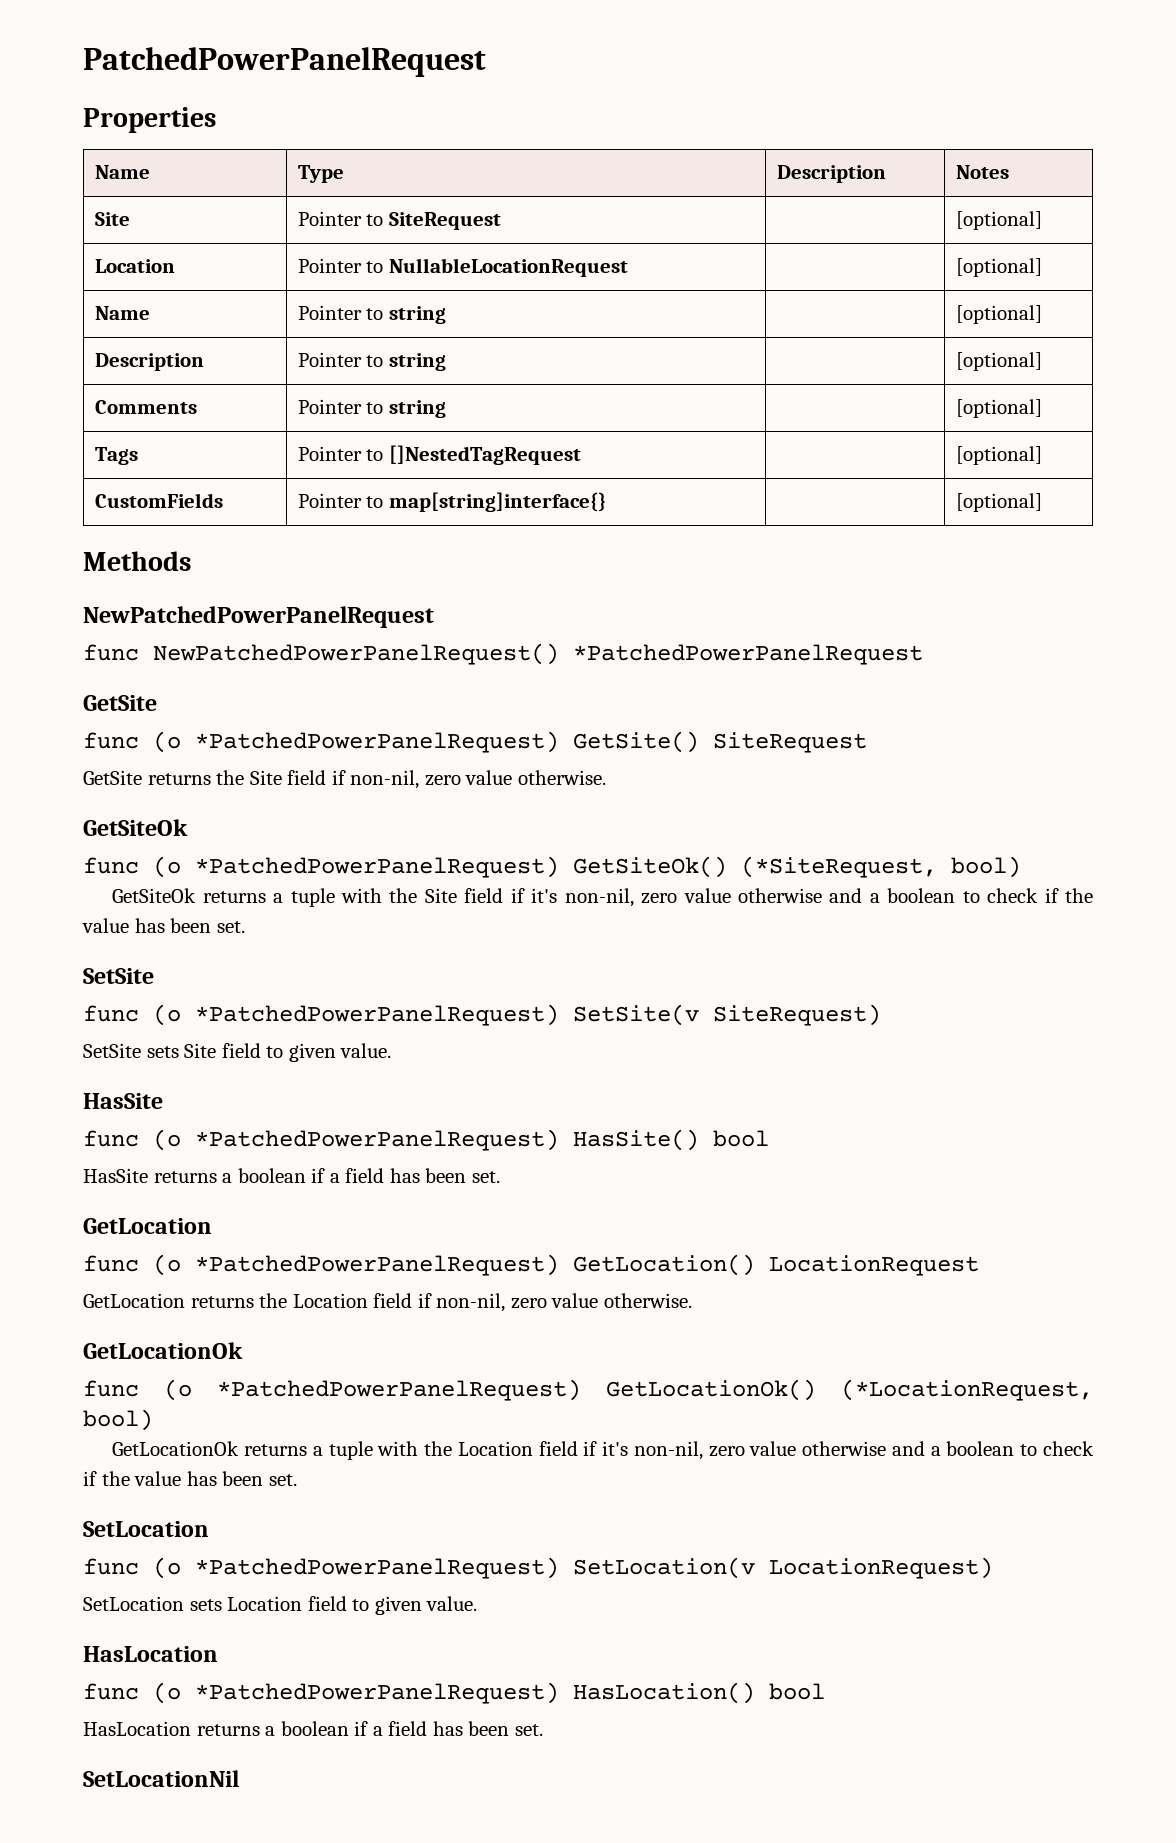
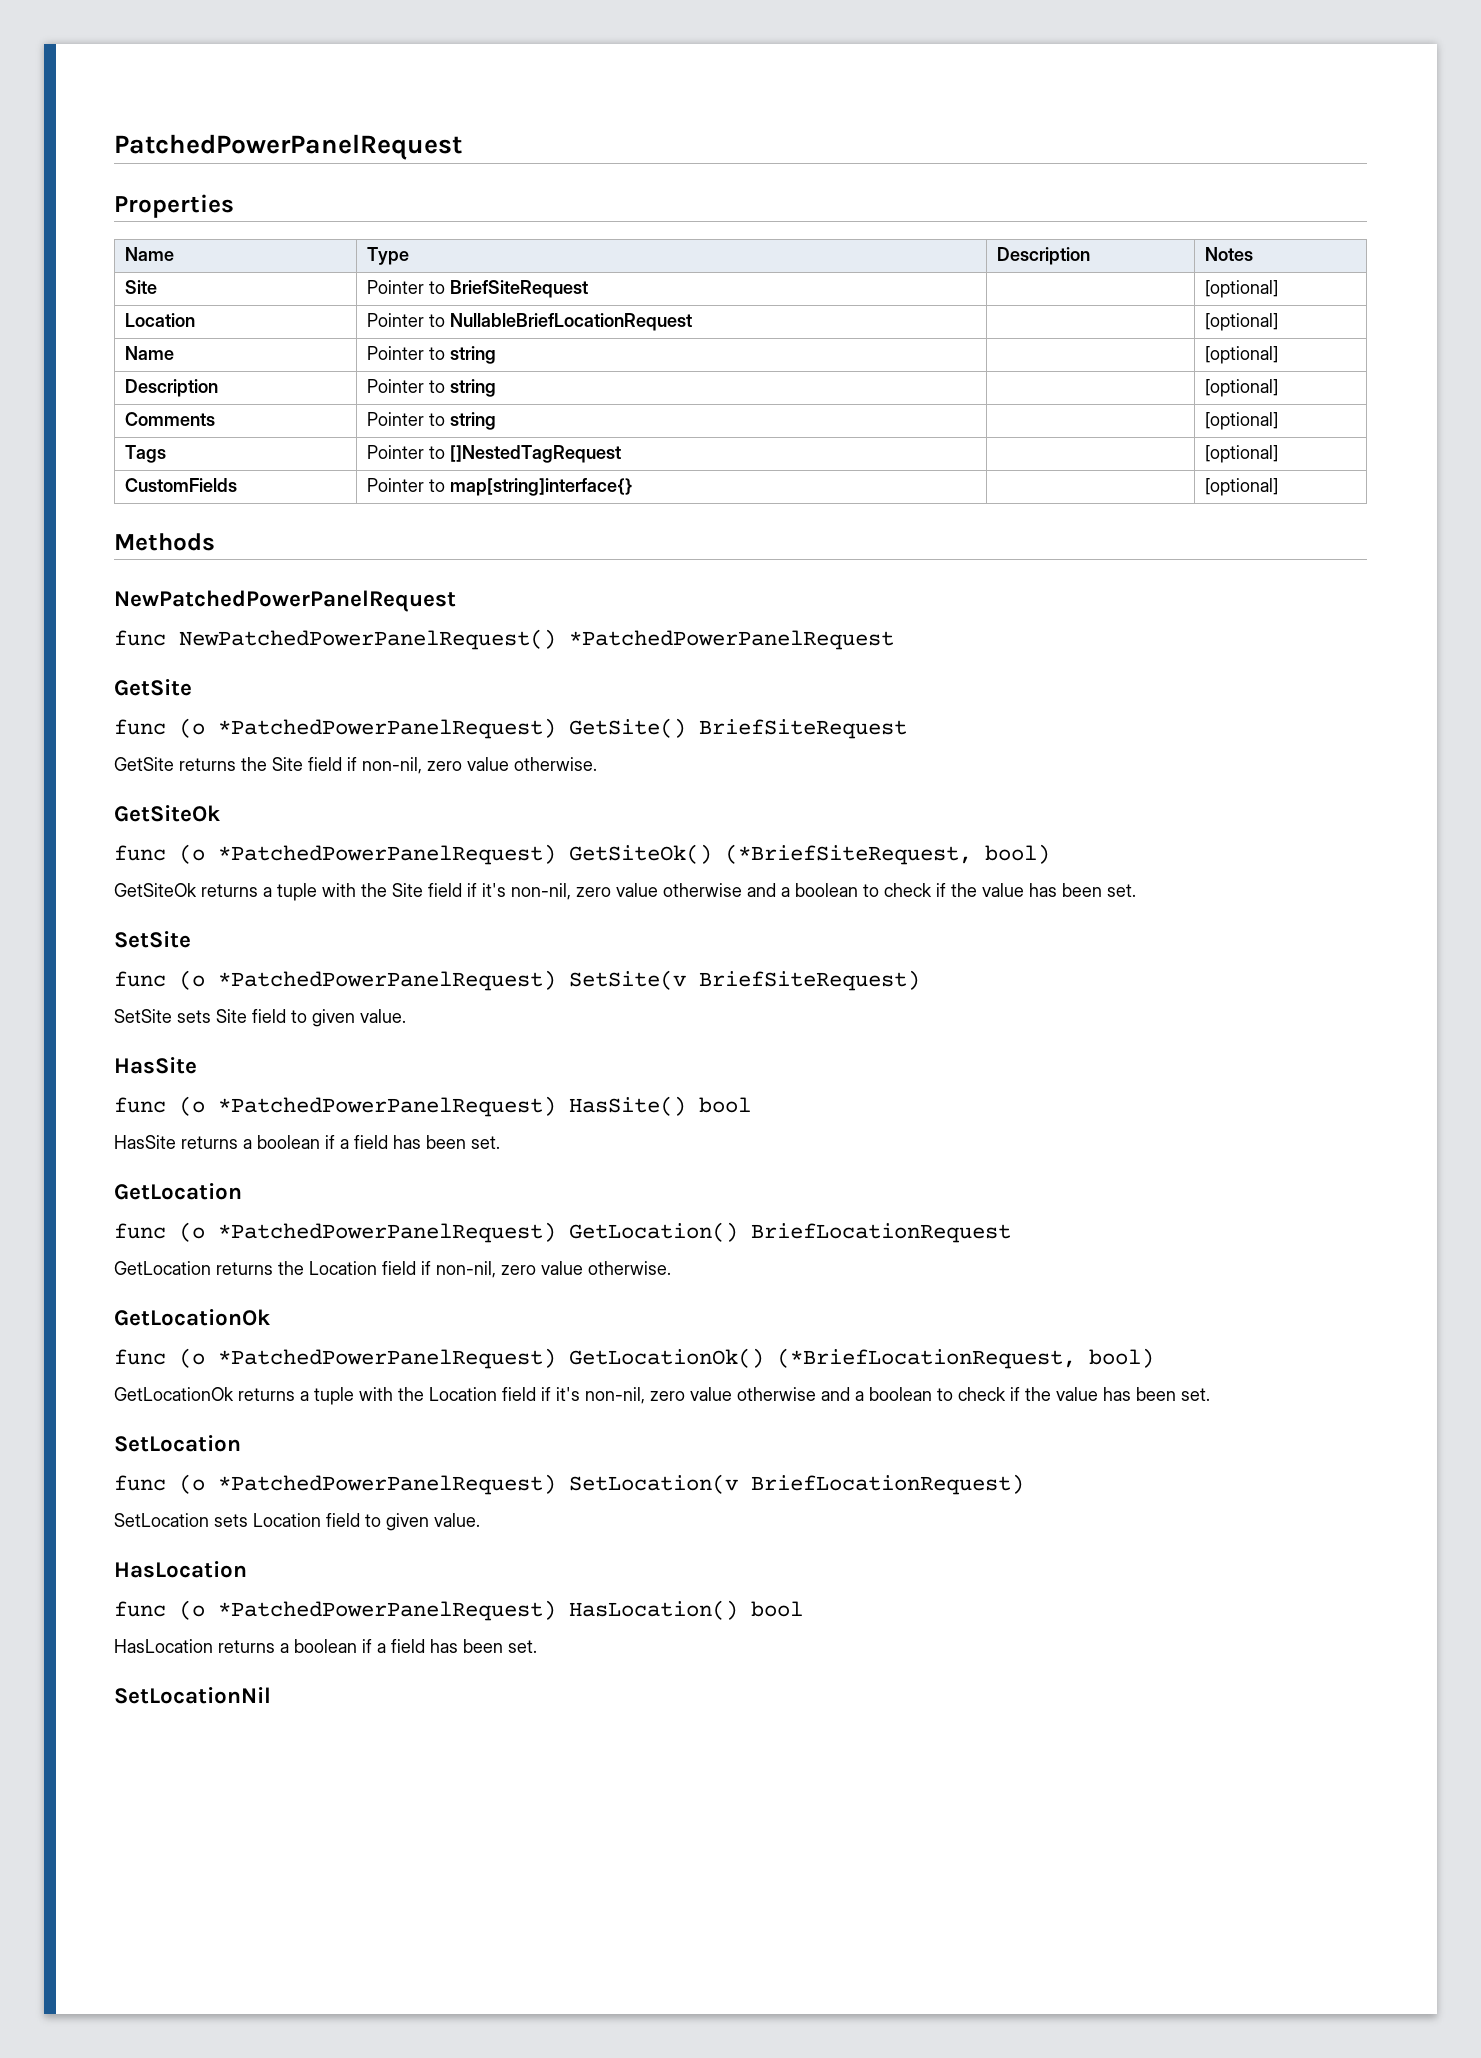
- Site | Pointer to SiteRequest | | [optional]
+ Site | Pointer to BriefSiteRequest | | [optional]
- Location | Pointer to NullableLocationRequest | | [optional]
+ Location | Pointer to NullableBriefLocationRequest | | [optional]
- func (o *PatchedPowerPanelRequest) GetSite() SiteRequest
+ func (o *PatchedPowerPanelRequest) GetSite() BriefSiteRequest
- func (o *PatchedPowerPanelRequest) GetSiteOk() (*SiteRequest, bool)
+ func (o *PatchedPowerPanelRequest) GetSiteOk() (*BriefSiteRequest, bool)
- func (o *PatchedPowerPanelRequest) SetSite(v SiteRequest)
+ func (o *PatchedPowerPanelRequest) SetSite(v BriefSiteRequest)
- func (o *PatchedPowerPanelRequest) GetLocation() LocationRequest
+ func (o *PatchedPowerPanelRequest) GetLocation() BriefLocationRequest
- func (o *PatchedPowerPanelRequest) GetLocationOk() (*LocationRequest, bool)
+ func (o *PatchedPowerPanelRequest) GetLocationOk() (*BriefLocationRequest, bool)
- func (o *PatchedPowerPanelRequest) SetLocation(v LocationRequest)
+ func (o *PatchedPowerPanelRequest) SetLocation(v BriefLocationRequest)

